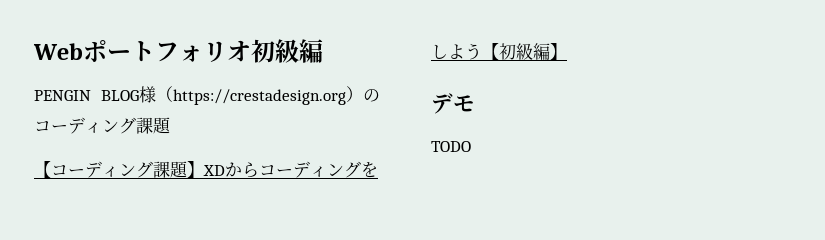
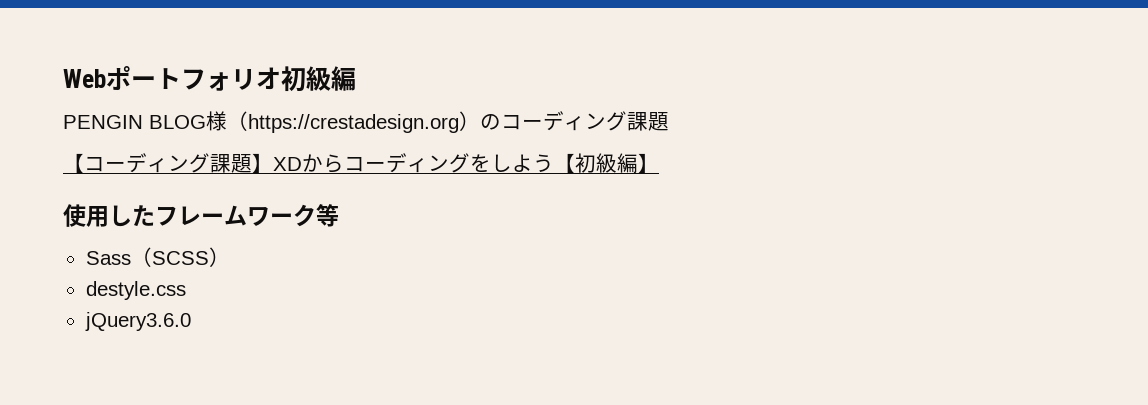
- デモ
- TODO
+ 使用したフレームワーク等
+ Sass（SCSS）
+ destyle.css
+ jQuery3.6.0

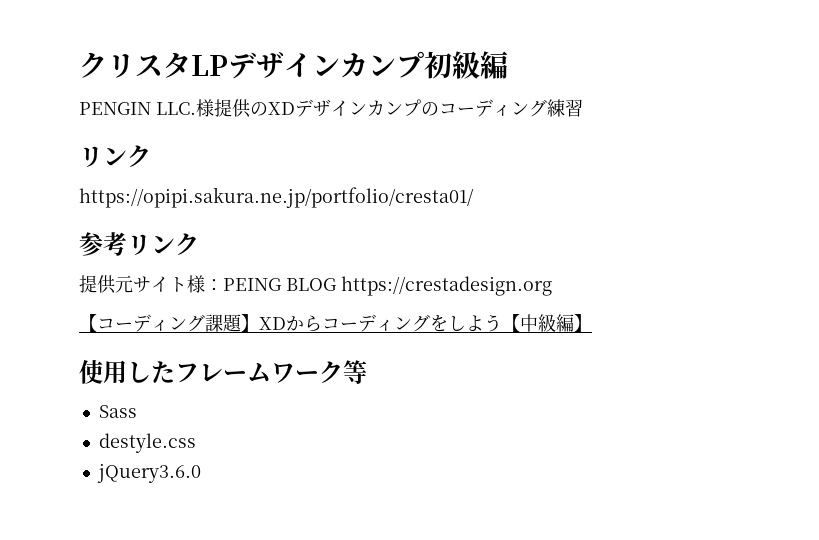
- Webポートフォリオ初級編
- PENGIN BLOG様（https://crestadesign.org）のコーディング課題
+ クリスタLPデザインカンプ初級編
+ PENGIN LLC.様提供のXDデザインカンプのコーディング練習
+ リンク
+ https://opipi.sakura.ne.jp/portfolio/cresta01/
+ 参考リンク
+ 提供元サイト様：PEING BLOG https://crestadesign.org
- 【コーディング課題】XDからコーディングをしよう【初級編】
+ 【コーディング課題】XDからコーディングをしよう【中級編】
- Sass（SCSS）
+ Sass

